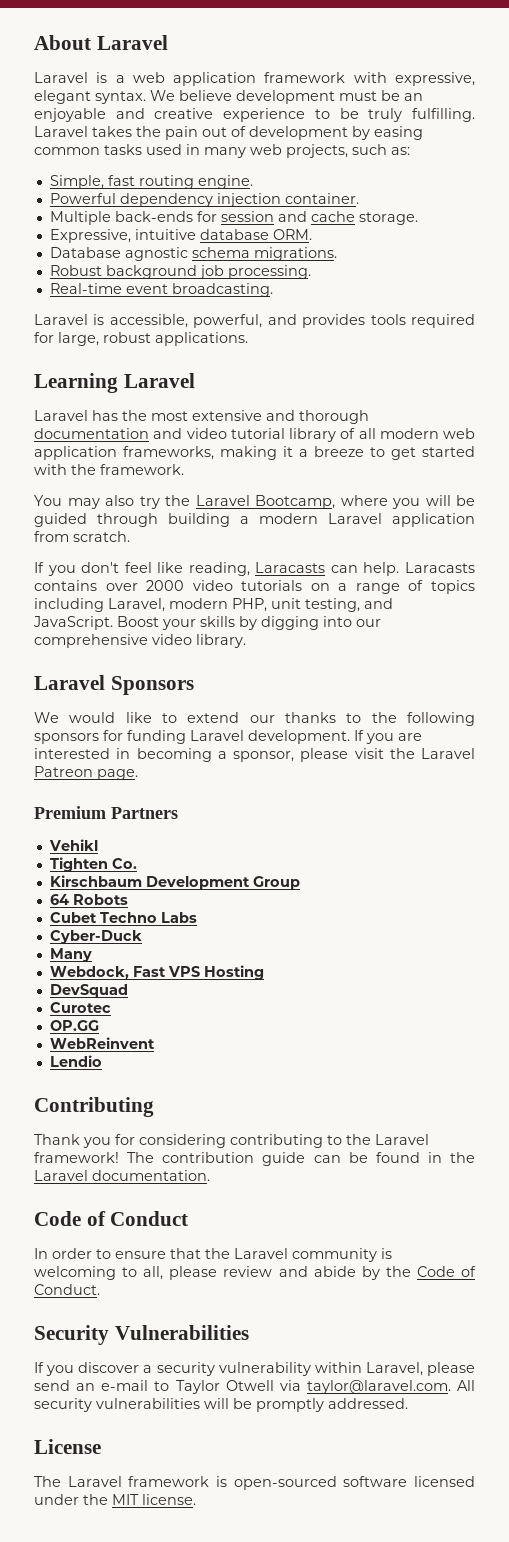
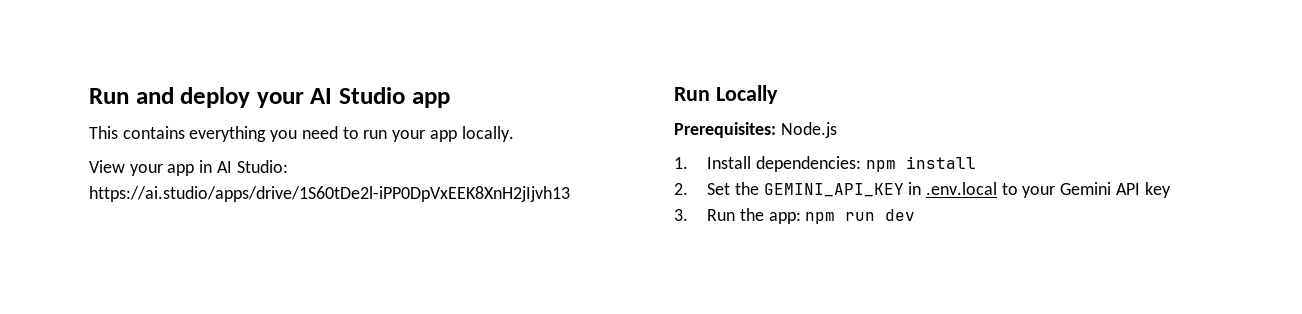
- About Laravel
- Laravel is a web application framework with expressive, elegant syntax. We believe development must be an enjoyable and creative experience to be truly fulfilling. Laravel takes the pain out of development by easing common tasks used in many web projects, such as:
- Simple, fast routing engine.
- Powerful dependency injection container.
- Multiple back-ends for session and cache storage.
- Expressive, intuitive database ORM.
- Database agnostic schema migrations.
- Robust background job processing.
- Real-time event broadcasting.
- Laravel is accessible, powerful, and provides tools required for large, robust applications.
- Learning Laravel
- Laravel has the most extensive and thorough documentation and video tutorial library of all modern web application frameworks, making it a breeze to get started with the framework.
- You may also try the Laravel Bootcamp, where you will be guided through building a modern Laravel application from scratch.
- If you don't feel like reading, Laracasts can help. Laracasts contains over 2000 video tutorials on a range of topics including Laravel, modern PHP, unit testing, and JavaScript. Boost your skills by digging into our comprehensive video library.
- Laravel Sponsors
- We would like to extend our thanks to the following sponsors for funding Laravel development. If you are interested in becoming a sponsor, please visit the Laravel Patreon page.
- Premium Partners
- Vehikl
- Tighten Co.
- Kirschbaum Development Group
- 64 Robots
- Cubet Techno Labs
- Cyber-Duck
- Many
- Webdock, Fast VPS Hosting
- DevSquad
- Curotec
- OP.GG
- WebReinvent
- Lendio
- Contributing
- Thank you for considering contributing to the Laravel framework! The contribution guide can be found in the Laravel documentation.
- Code of Conduct
- In order to ensure that the Laravel community is welcoming to all, please review and abide by the Code of Conduct.
- Security Vulnerabilities
- If you discover a security vulnerability within Laravel, please send an e-mail to Taylor Otwell via taylor@laravel.com. All security vulnerabilities will be promptly addressed.
- License
- The Laravel framework is open-sourced software licensed under the MIT license.
+ Run and deploy your AI Studio app
+ This contains everything you need to run your app locally.
+ View your app in AI Studio: https://ai.studio/apps/drive/1S60tDe2l-iPP0DpVxEEK8XnH2jIjvh13
+ Run Locally
+ Prerequisites: Node.js
+ 1. Install dependencies: npm install
+ 2. Set the GEMINI_API_KEY in .env.local to your Gemini API key
+ 3. Run the app: npm run dev

